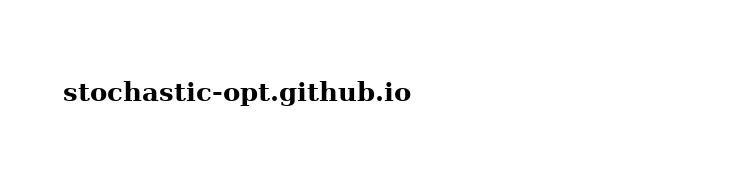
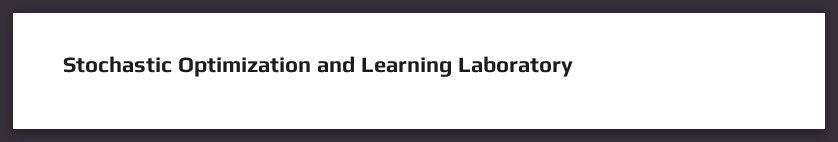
- stochastic-opt.github.io
+ Stochastic Optimization and Learning Laboratory

